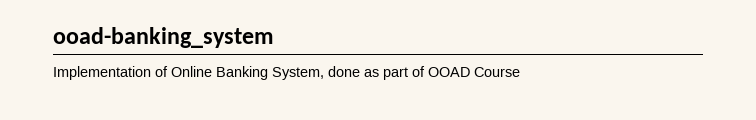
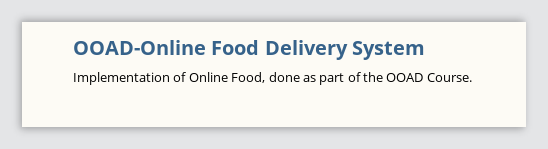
- ooad-banking_system
+ OOAD-Online Food Delivery System
- Implementation of Online Banking System, done as part of OOAD Course
+ Implementation of Online Food, done as part of the OOAD Course.

